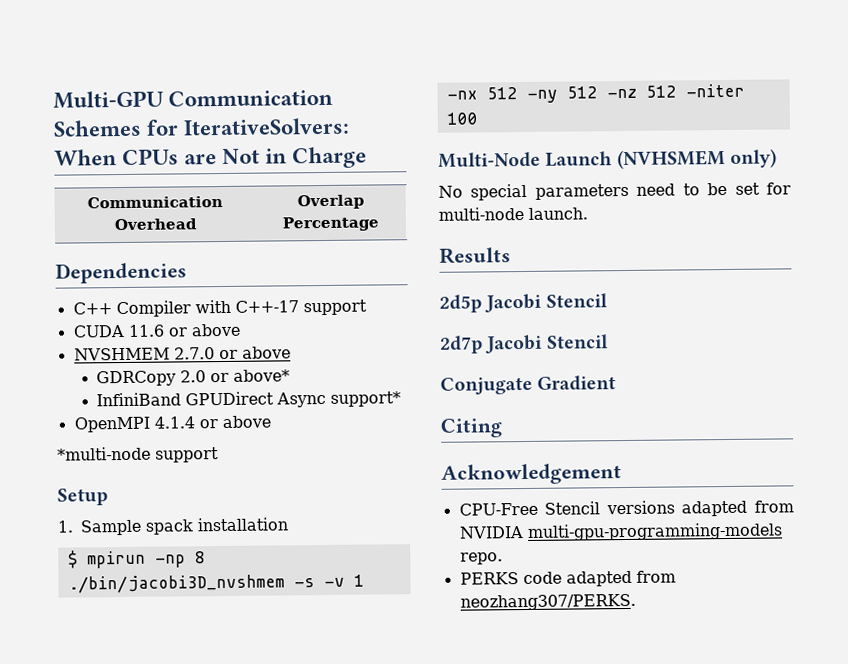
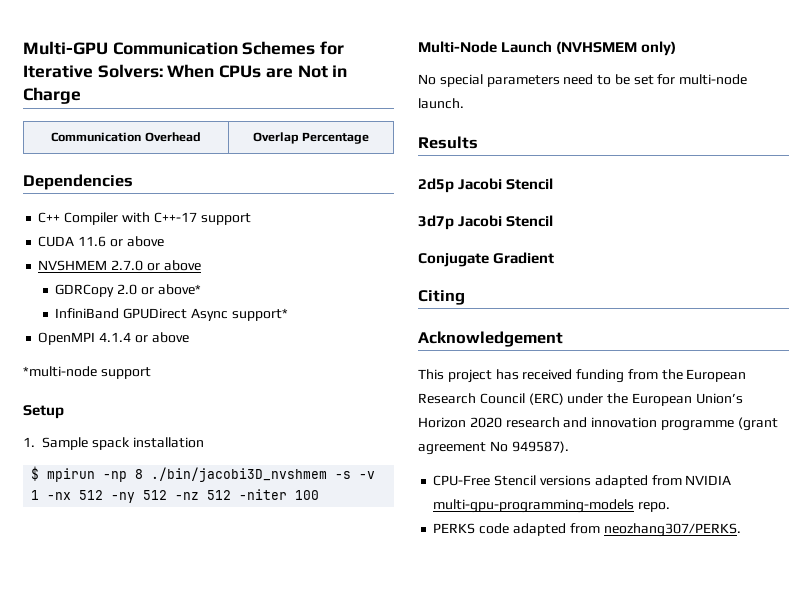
- Multi-GPU Communication Schemes for IterativeSolvers: When CPUs are Not in Charge
+ Multi-GPU Communication Schemes for Iterative Solvers: When CPUs are Not in Charge
- 2d7p Jacobi Stencil
+ 3d7p Jacobi Stencil
+ This project has received funding from the European Research Council (ERC) under the European Union’s Horizon 2020 research and innovation programme (grant agreement No 949587).

